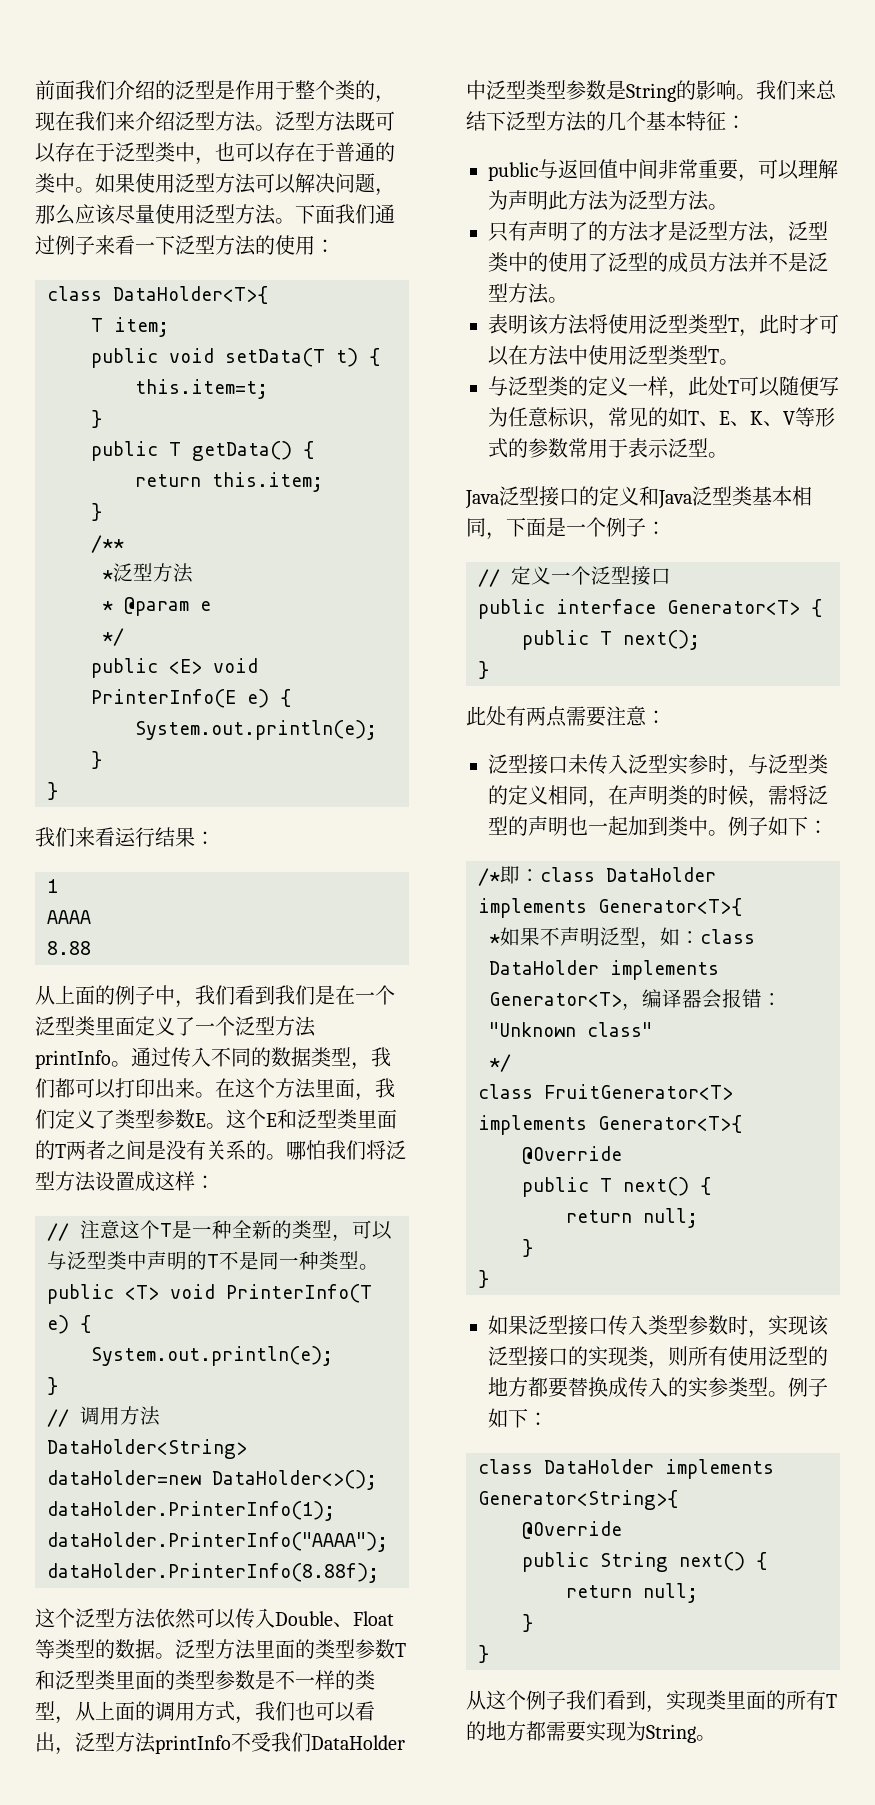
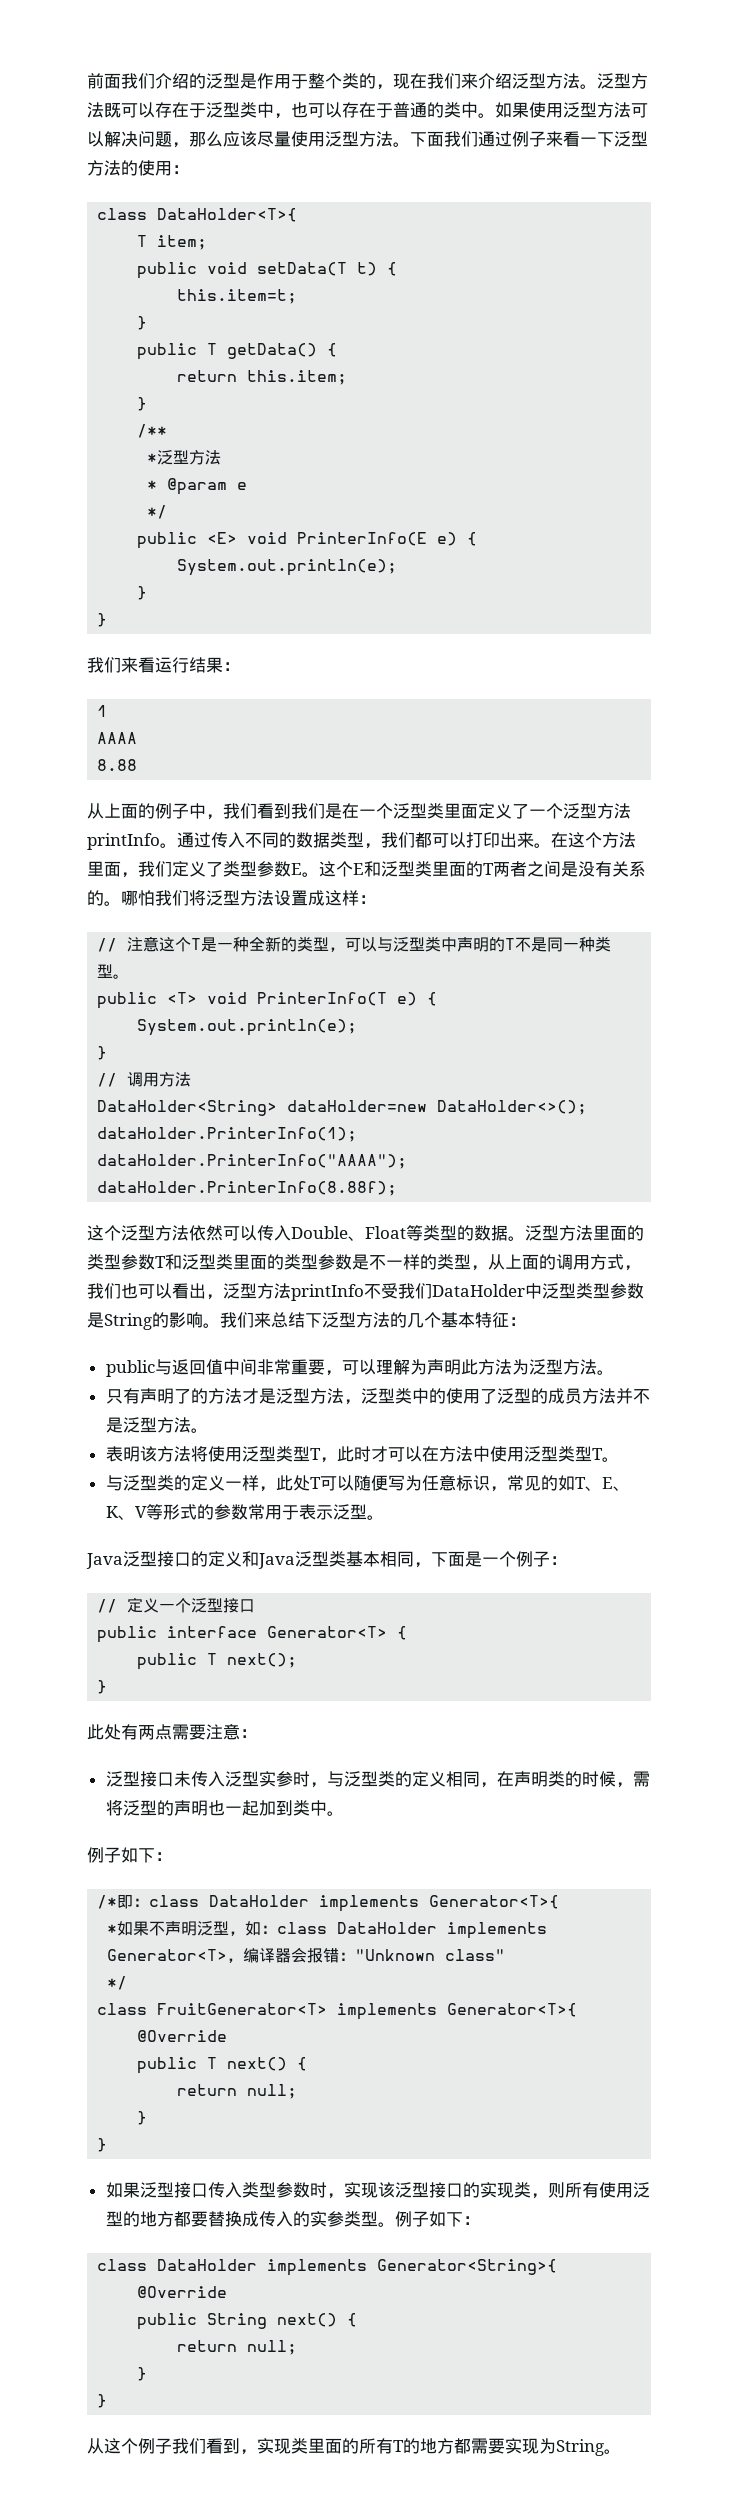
- 泛型接口未传入泛型实参时，与泛型类的定义相同，在声明类的时候，需将泛型的声明也一起加到类中。例子如下：
+ 泛型接口未传入泛型实参时，与泛型类的定义相同，在声明类的时候，需将泛型的声明也一起加到类中。
+ 例子如下：

